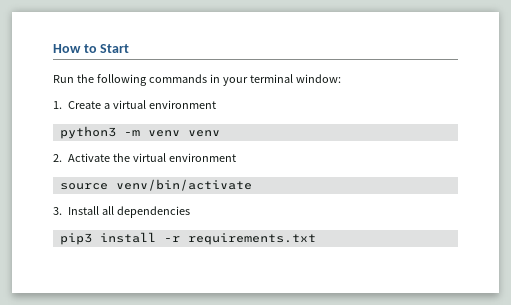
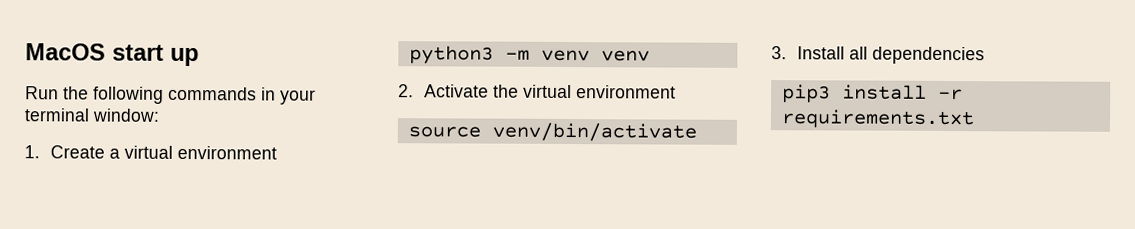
- How to Start
+ MacOS start up

